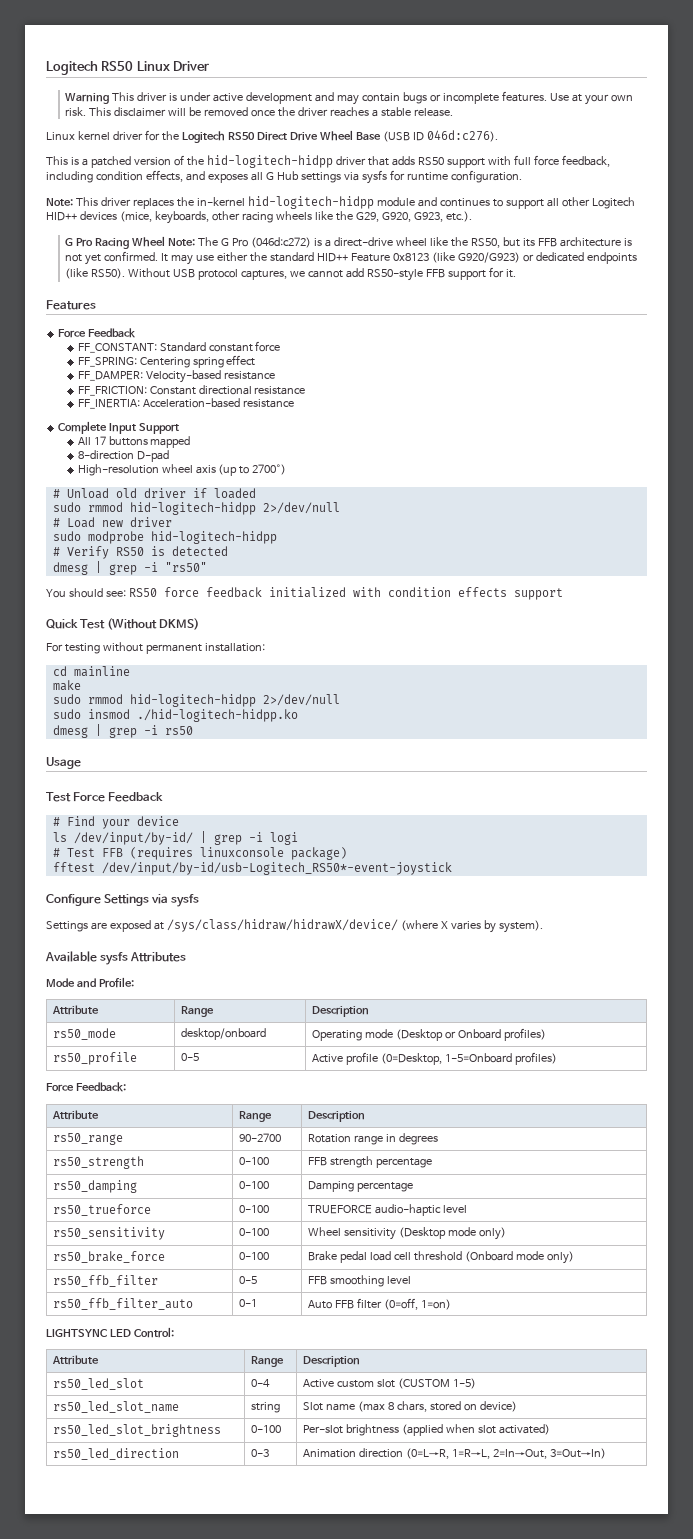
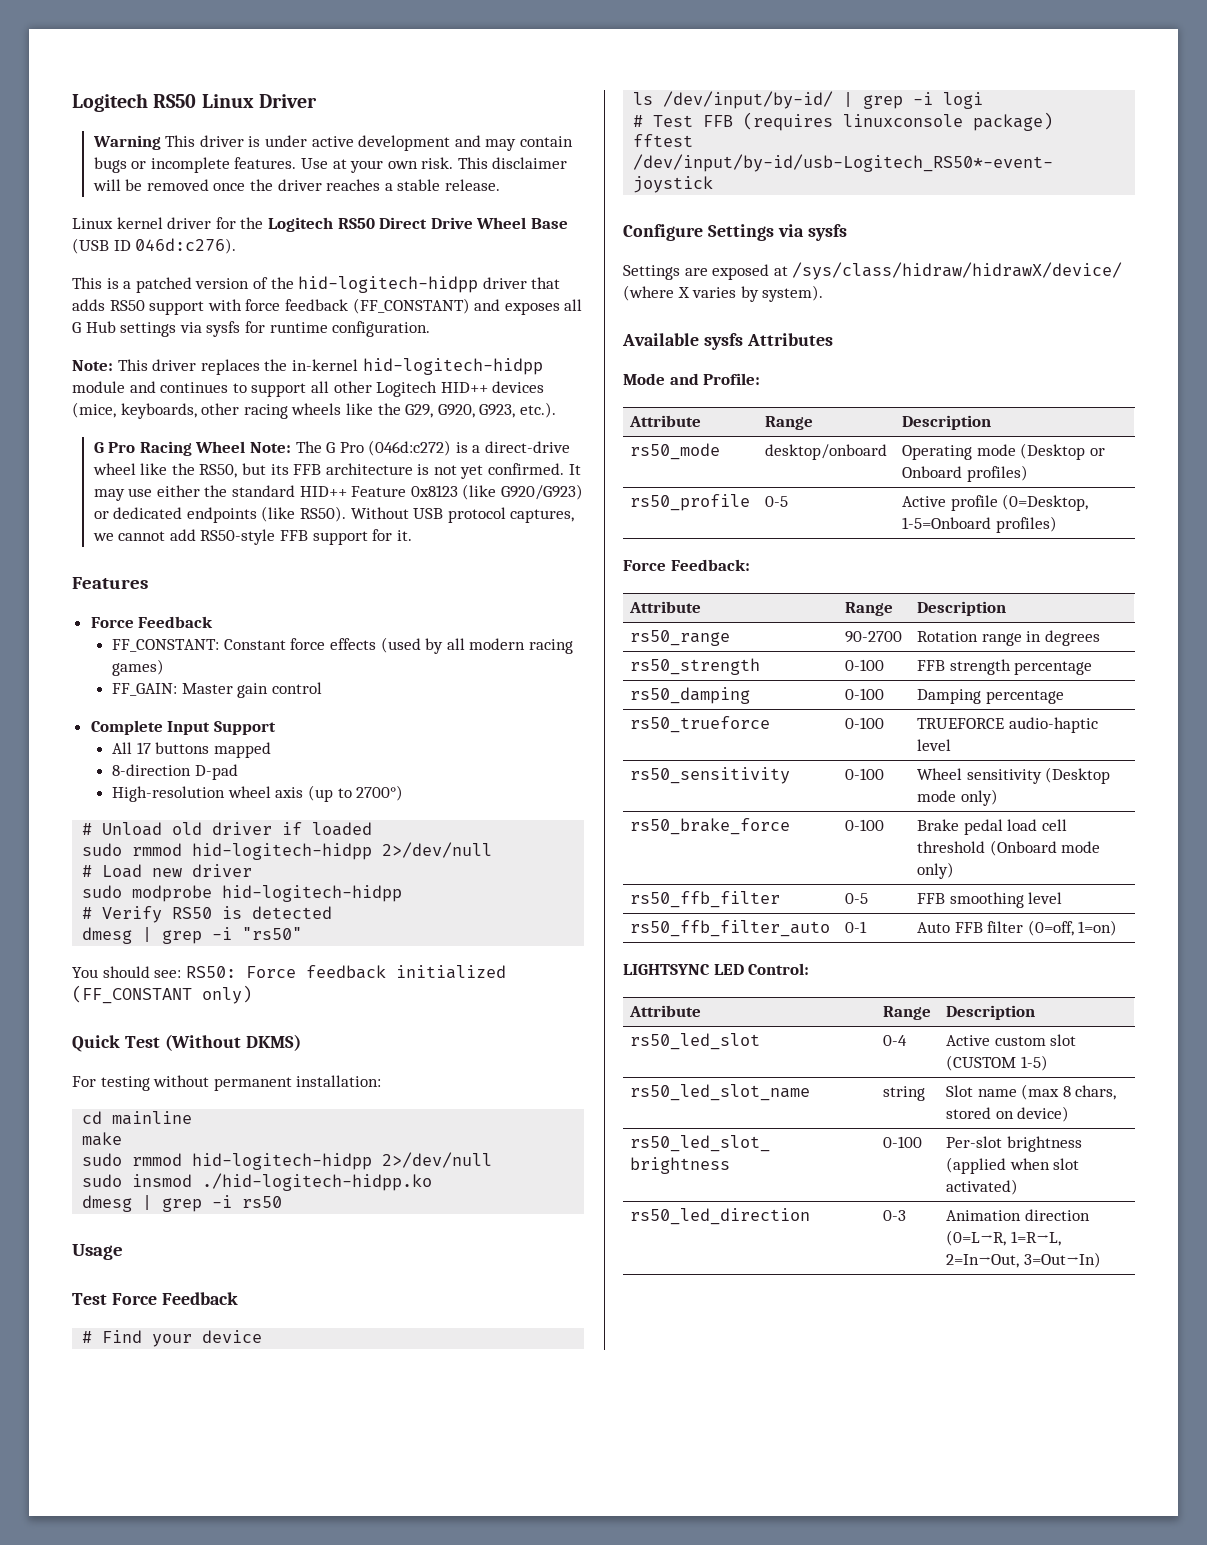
- This is a patched version of the hid-logitech-hidpp driver that adds RS50 support with full force feedback, including condition effects, and exposes all G Hub settings via sysfs for runtime configuration.
+ This is a patched version of the hid-logitech-hidpp driver that adds RS50 support with force feedback (FF_CONSTANT) and exposes all G Hub settings via sysfs for runtime configuration.
- FF_CONSTANT: Standard constant force
- FF_SPRING: Centering spring effect
- FF_DAMPER: Velocity-based resistance
- FF_FRICTION: Constant directional resistance
- FF_INERTIA: Acceleration-based resistance
+ FF_CONSTANT: Constant force effects (used by all modern racing games)
+ FF_GAIN: Master gain control
- You should see: RS50 force feedback initialized with condition effects support
+ You should see: RS50: Force feedback initialized (FF_CONSTANT only)

